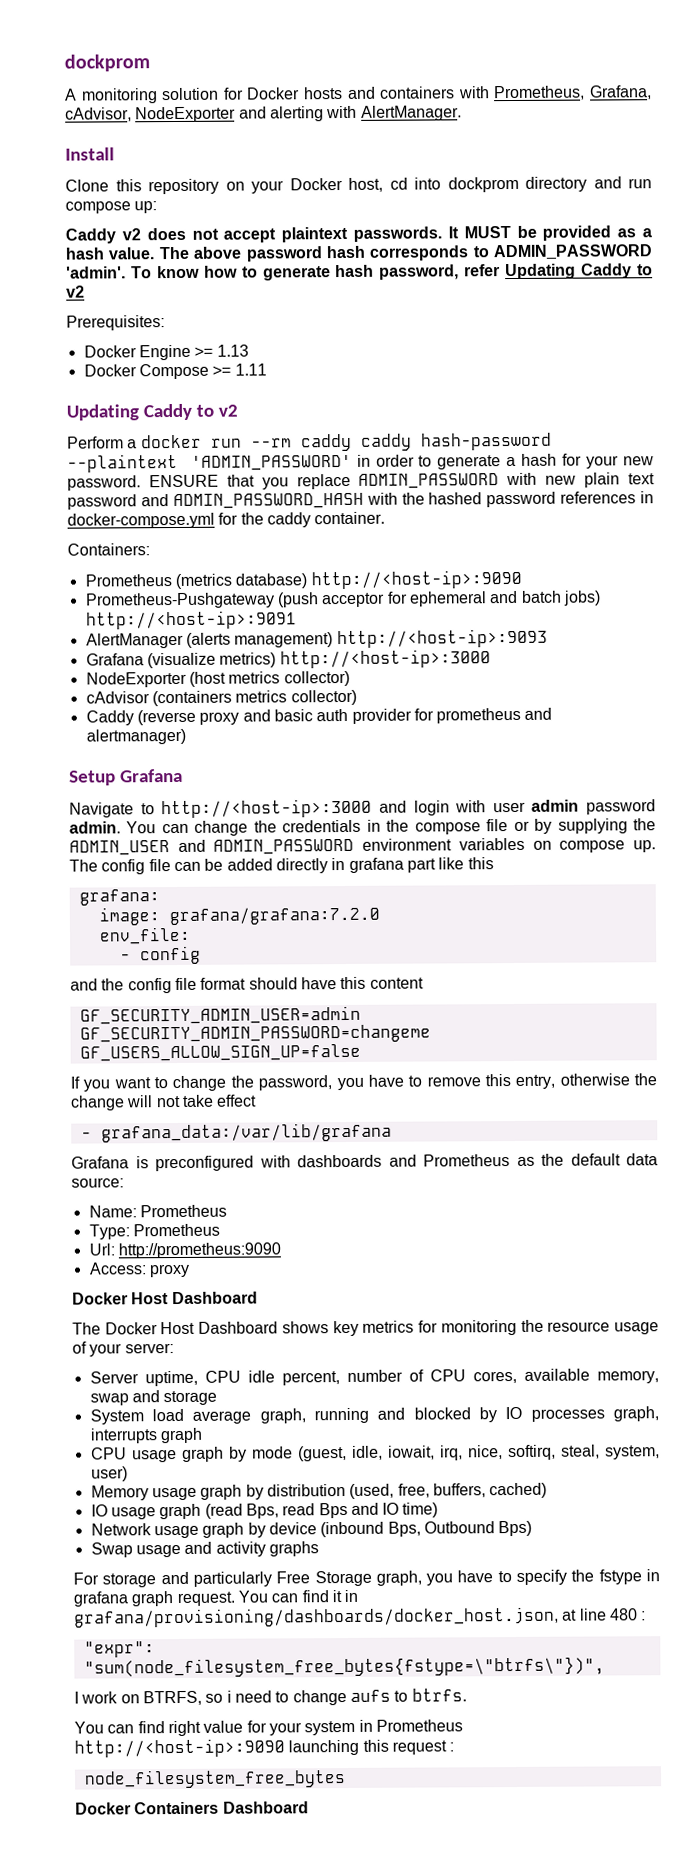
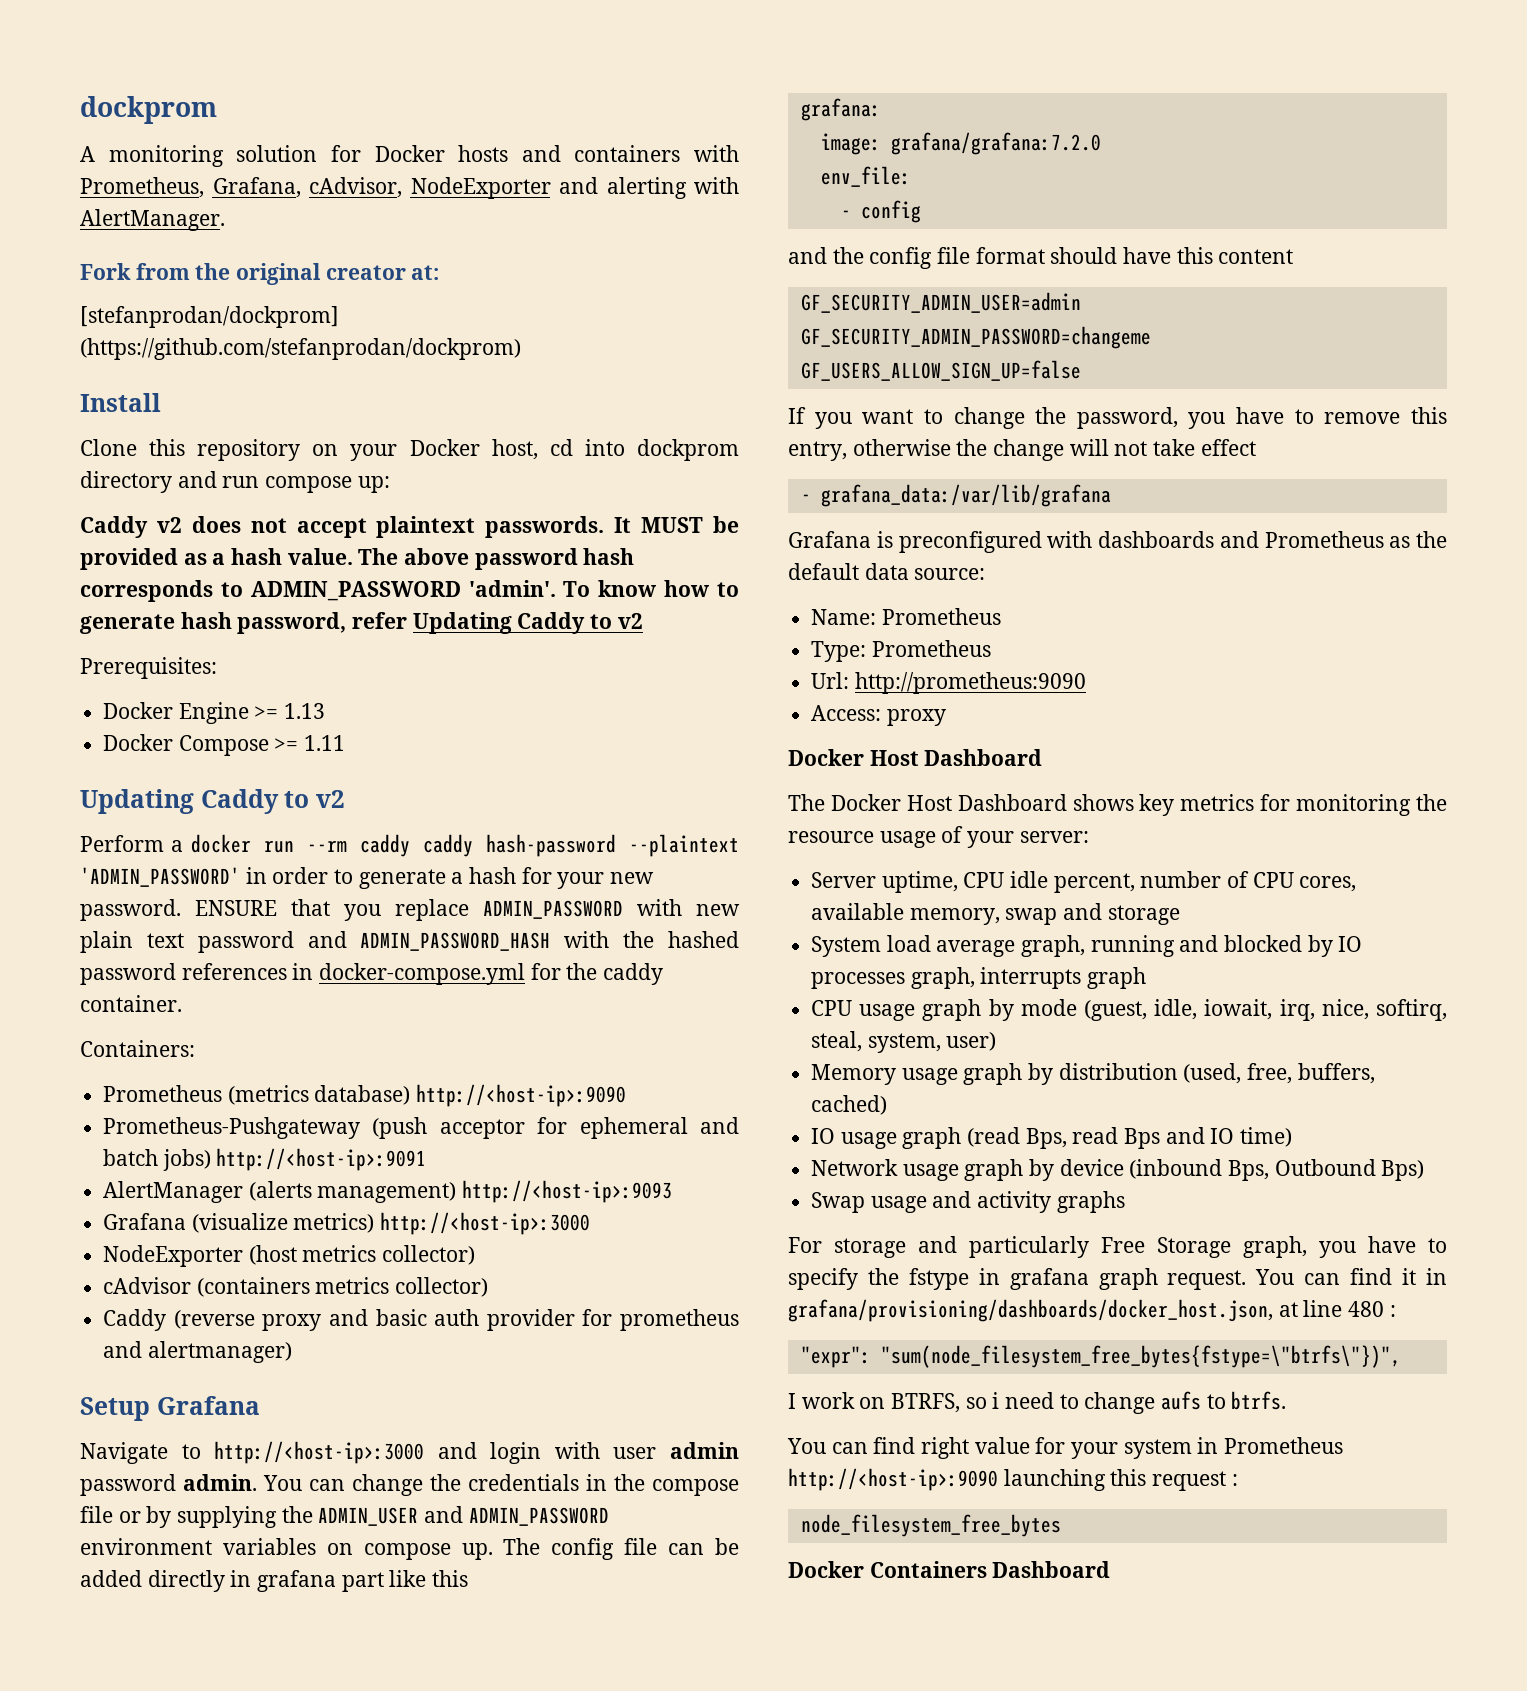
+ Fork from the original creator at:
+ [stefanprodan/dockprom] (https://github.com/stefanprodan/dockprom)

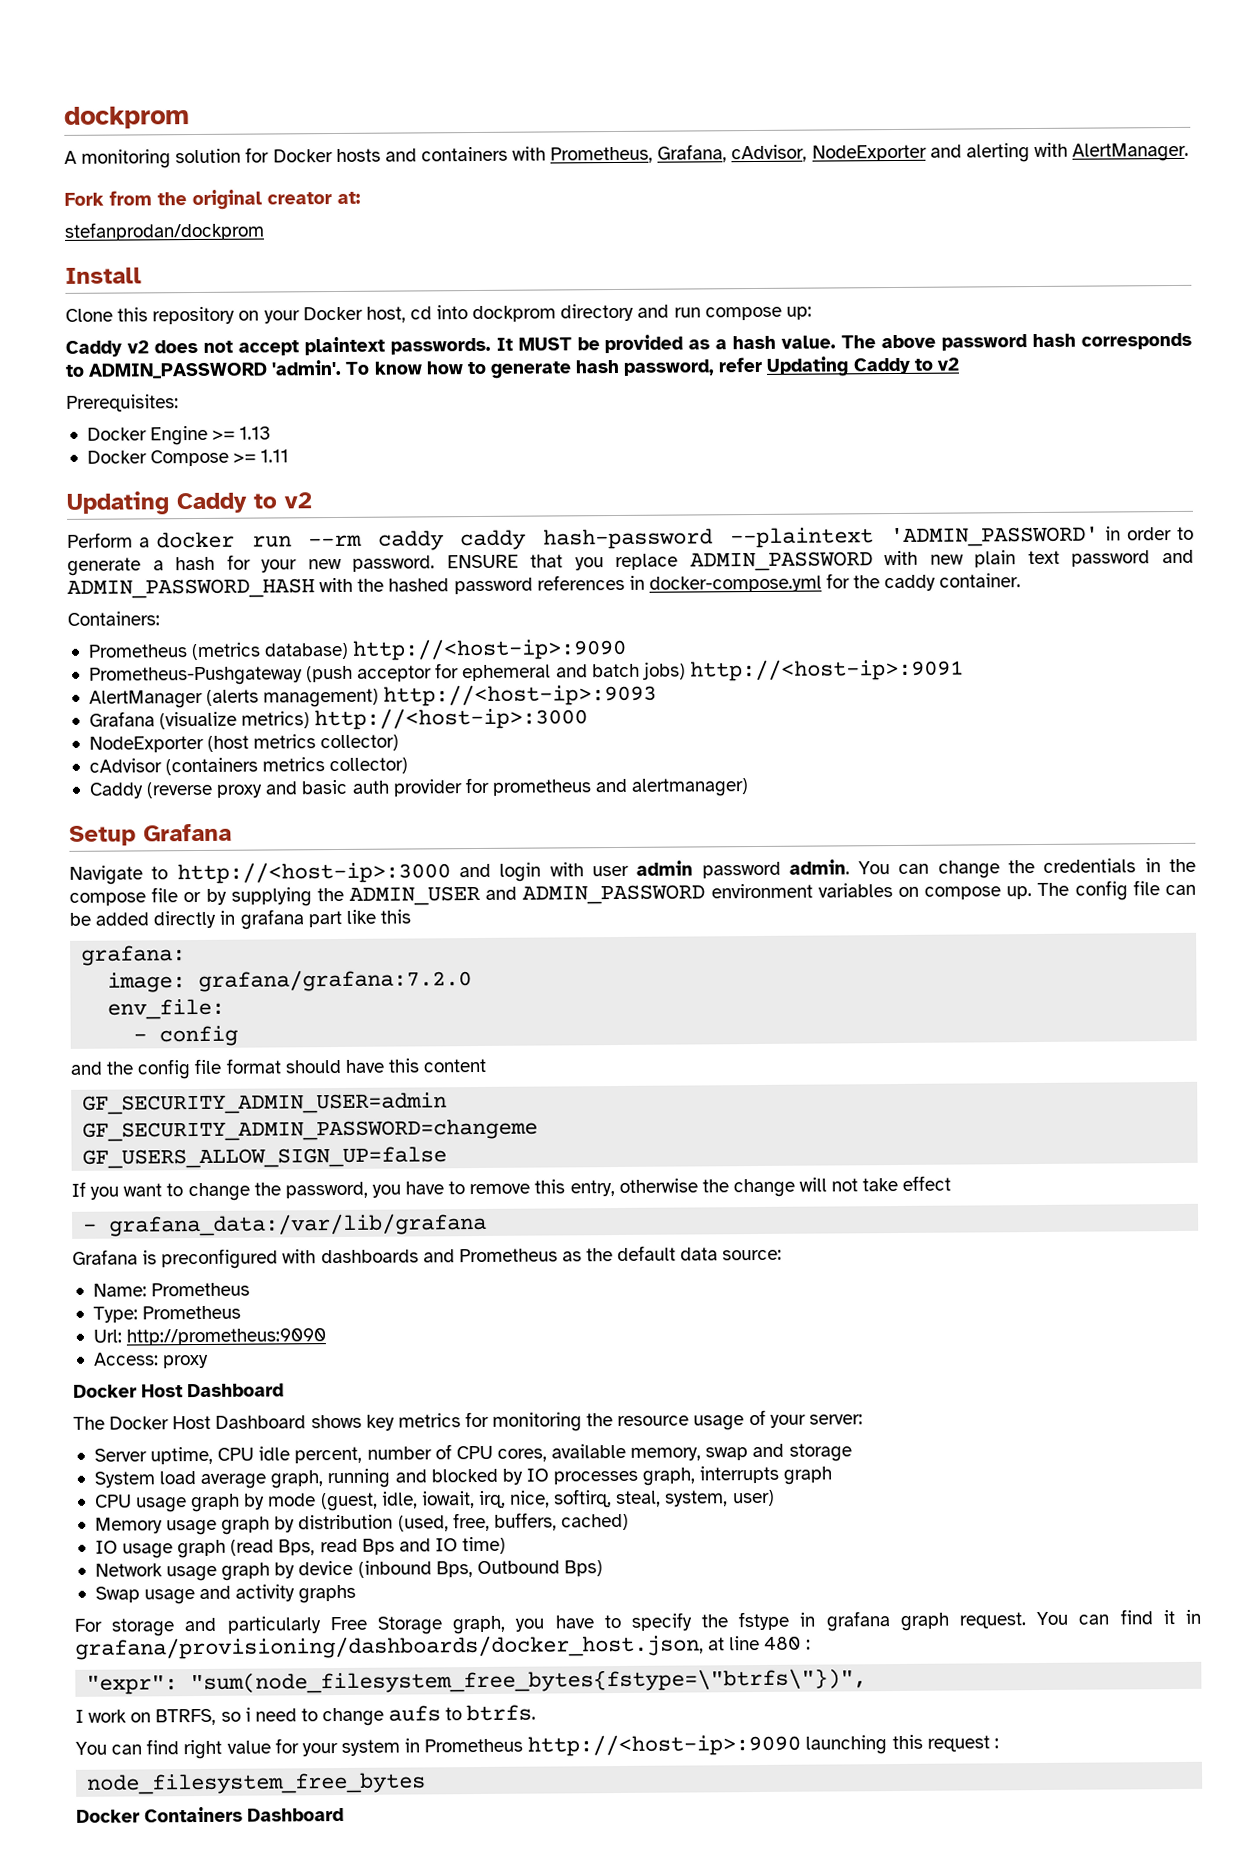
- [stefanprodan/dockprom] (https://github.com/stefanprodan/dockprom)
+ stefanprodan/dockprom

